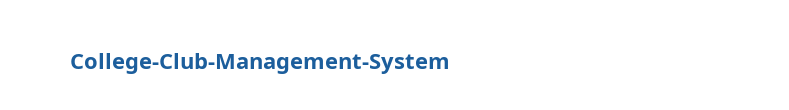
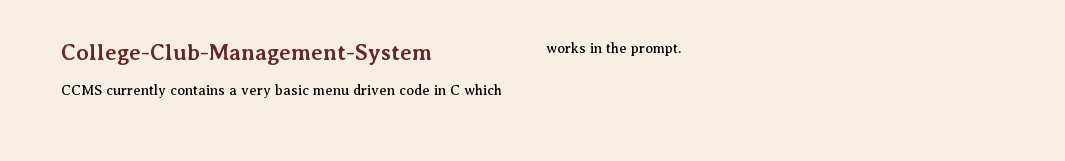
+ CCMS currently contains a very basic menu driven code in C which works in the prompt.

